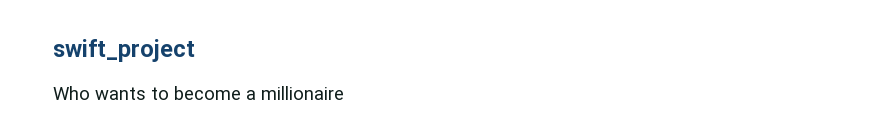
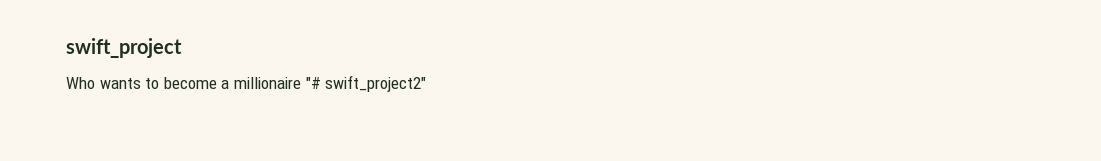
- Who wants to become a millionaire
+ Who wants to become a millionaire "# swift_project2"

